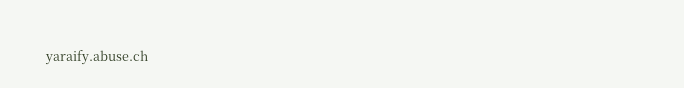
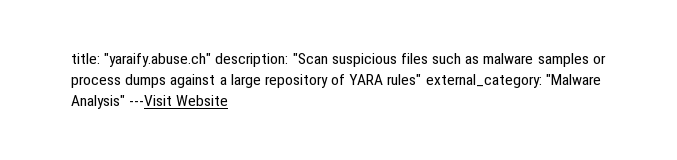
- yaraify.abuse.ch
+ title: "yaraify.abuse.ch" description: "Scan suspicious files such as malware samples or process dumps against a large repository of YARA rules" external_category: "Malware Analysis" ---Visit Website

